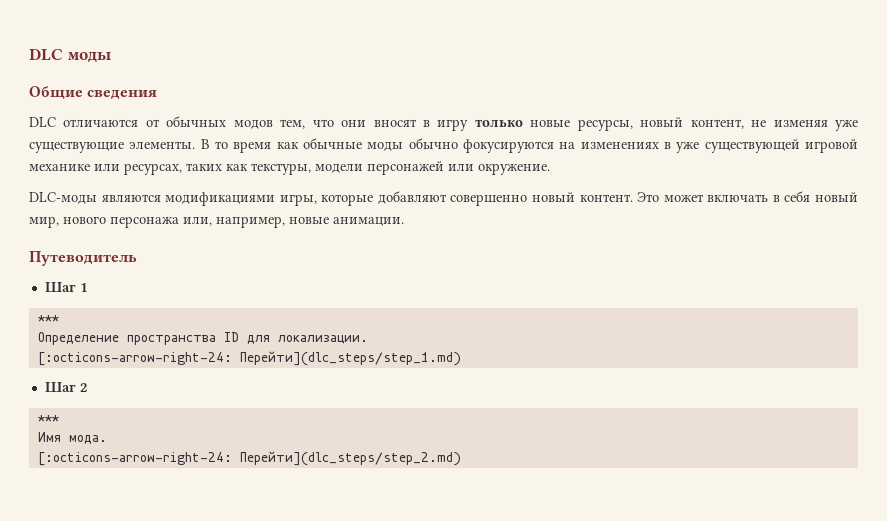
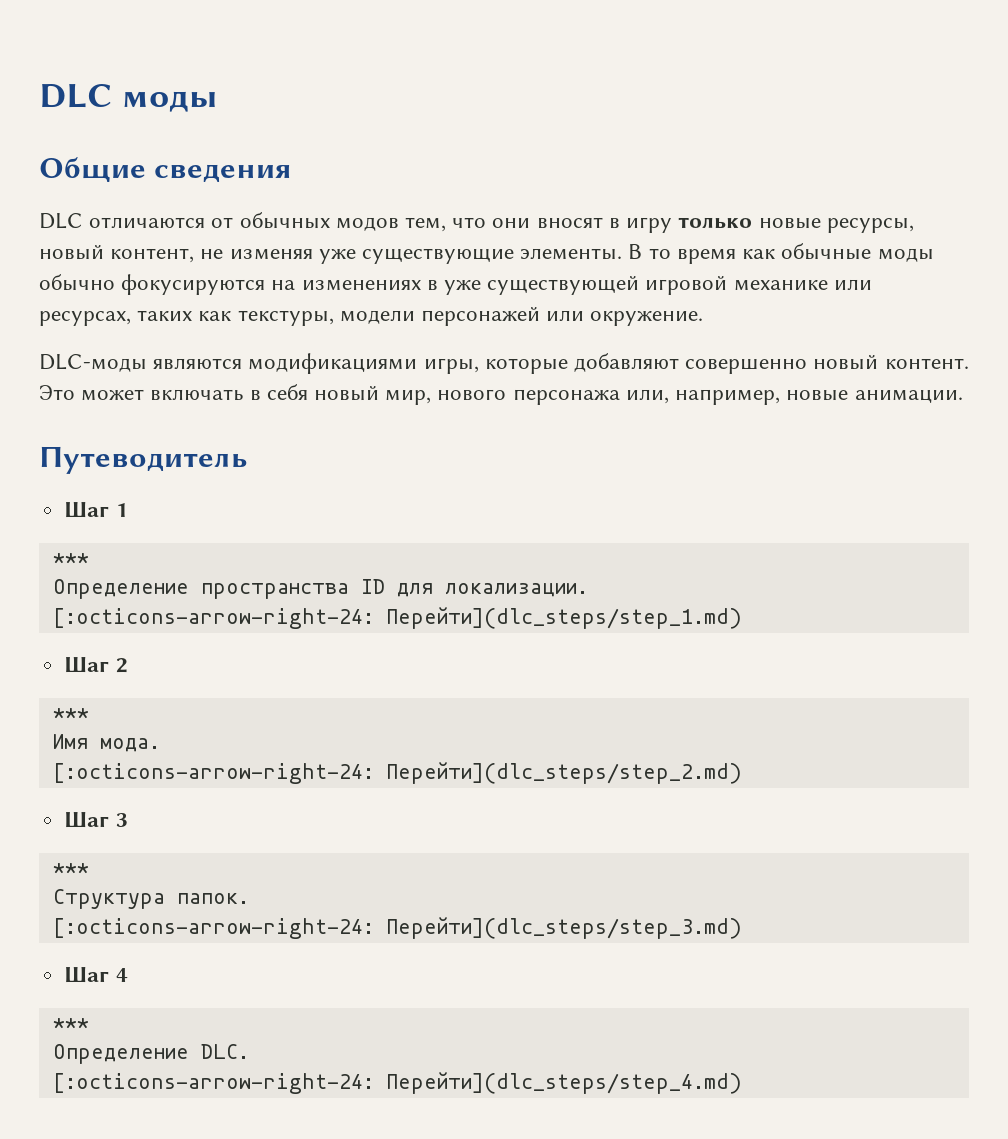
+ Шаг 3
+ ***
+ Структура папок.
+ [:octicons-arrow-right-24: Перейти](dlc_steps/step_3.md)
+ Шаг 4
+ ***
+ Определение DLC.
+ [:octicons-arrow-right-24: Перейти](dlc_steps/step_4.md)

